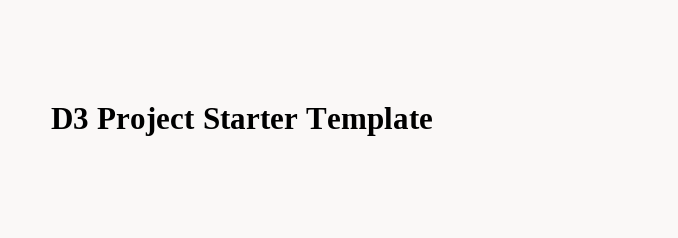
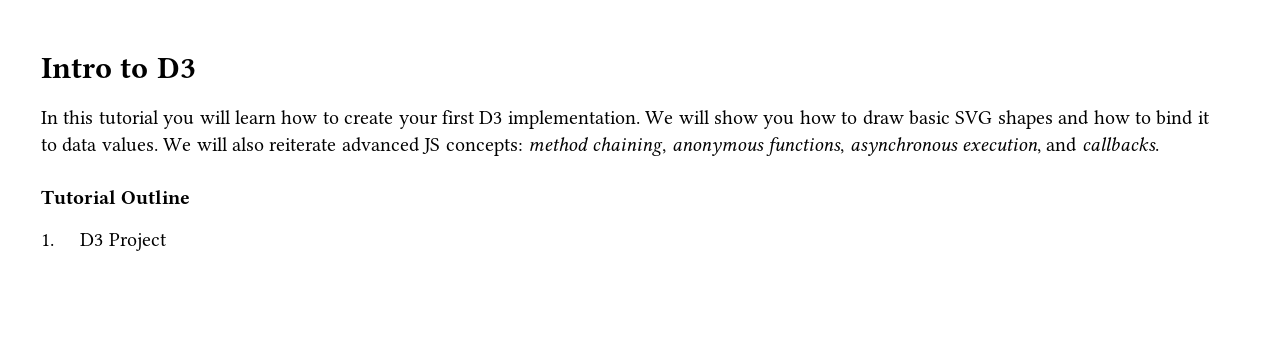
- D3 Project Starter Template
+ Intro to D3
+ In this tutorial you will learn how to create your first D3 implementation. We will show you how to draw basic SVG shapes and how to bind it to data values. We will also reiterate advanced JS concepts: method chaining, anonymous functions, asynchronous execution, and callbacks.
+ Tutorial Outline
+ 1. D3 Project

